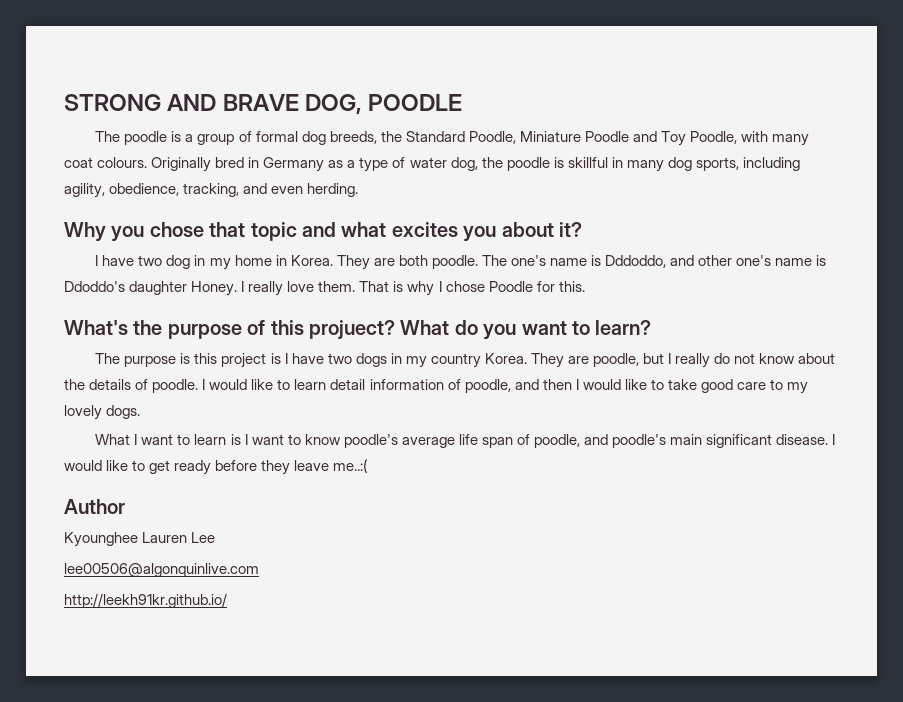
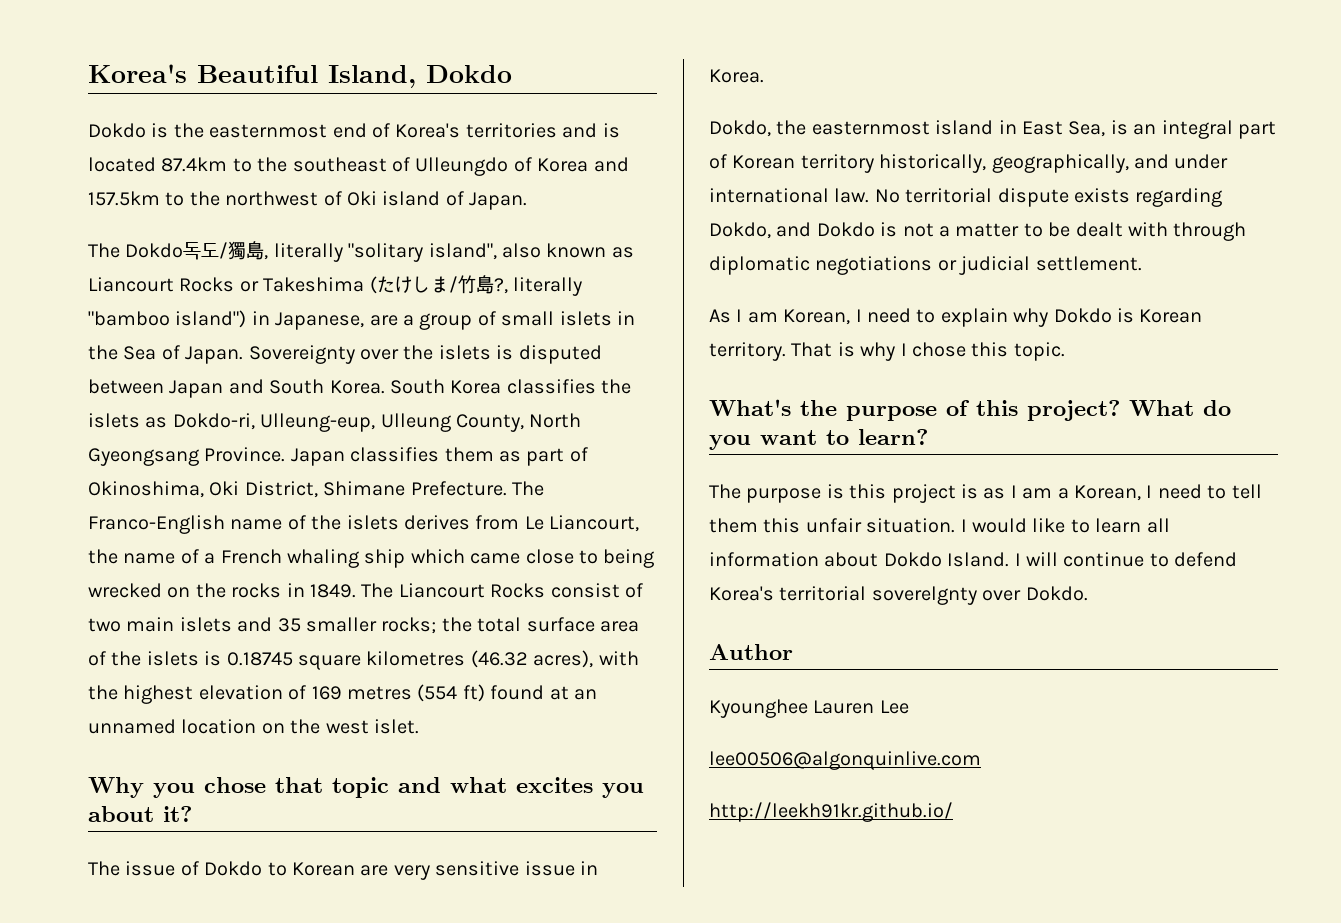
- STRONG AND BRAVE DOG, POODLE
- The poodle is a group of formal dog breeds, the Standard Poodle, Miniature Poodle and Toy Poodle, with many coat colours. Originally bred in Germany as a type of water dog, the poodle is skillful in many dog sports, including agility, obedience, tracking, and even herding.
+ Korea's Beautiful Island, Dokdo
+ Dokdo is the easternmost end of Korea's territories and is located 87.4km to the southeast of Ulleungdo of Korea and 157.5km to the northwest of Oki island of Japan.
+ The Dokdo독도/獨島, literally "solitary island", also known as Liancourt Rocks or Takeshima (たけしま/竹島?, literally "bamboo island") in Japanese, are a group of small islets in the Sea of Japan. Sovereignty over the islets is disputed between Japan and South Korea. South Korea classifies the islets as Dokdo-ri, Ulleung-eup, Ulleung County, North Gyeongsang Province. Japan classifies them as part of Okinoshima, Oki District, Shimane Prefecture. The Franco-English name of the islets derives from Le Liancourt, the name of a French whaling ship which came close to being wrecked on the rocks in 1849. The Liancourt Rocks consist of two main islets and 35 smaller rocks; the total surface area of the islets is 0.18745 square kilometres (46.32 acres), with the highest elevation of 169 metres (554 ft) found at an unnamed location on the west islet.
- I have two dog in my home in Korea. They are both poodle. The one's name is Dddoddo, and other one's name is Ddoddo's daughter Honey. I really love them.
+ The issue of Dokdo to Korean are very sensitive issue in Korea.
+ Dokdo, the easternmost island in East Sea, is an integral part of Korean territory historically, geographically, and under international law. No territorial dispute exists regarding Dokdo, and Dokdo is not a matter to be dealt with through diplomatic negotiations or judicial settlement.
+ As I am Korean, I need to explain why Dokdo is Korean territory.
- That is why I chose Poodle for this.
+ That is why I chose this topic.
- What's the purpose of this projuect?
+ What's the purpose of this project?
- The purpose is this project is I have two dogs in my country Korea. They are poodle, but I really do not know about the details of poodle.
+ The purpose is this project is as I am a Korean, I need to tell them this unfair situation.
- I would like to learn detail information of poodle, and then I would like to take good care to my lovely dogs.
- What I want to learn is I want to know poodle's average life span of poodle, and poodle's main significant disease. I would like to get ready before they leave me..:(
+ I would like to learn all information about Dokdo Island. I will continue to defend Korea's territorial soverelgnty over Dokdo.

